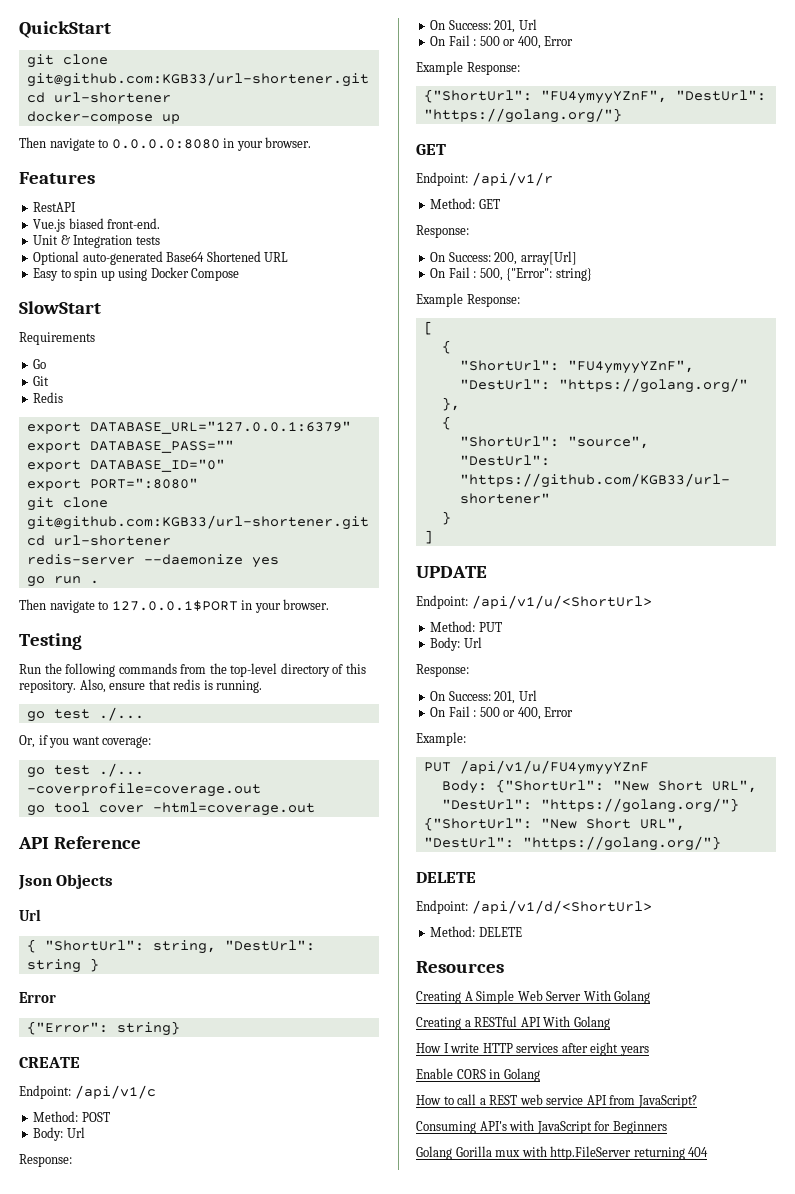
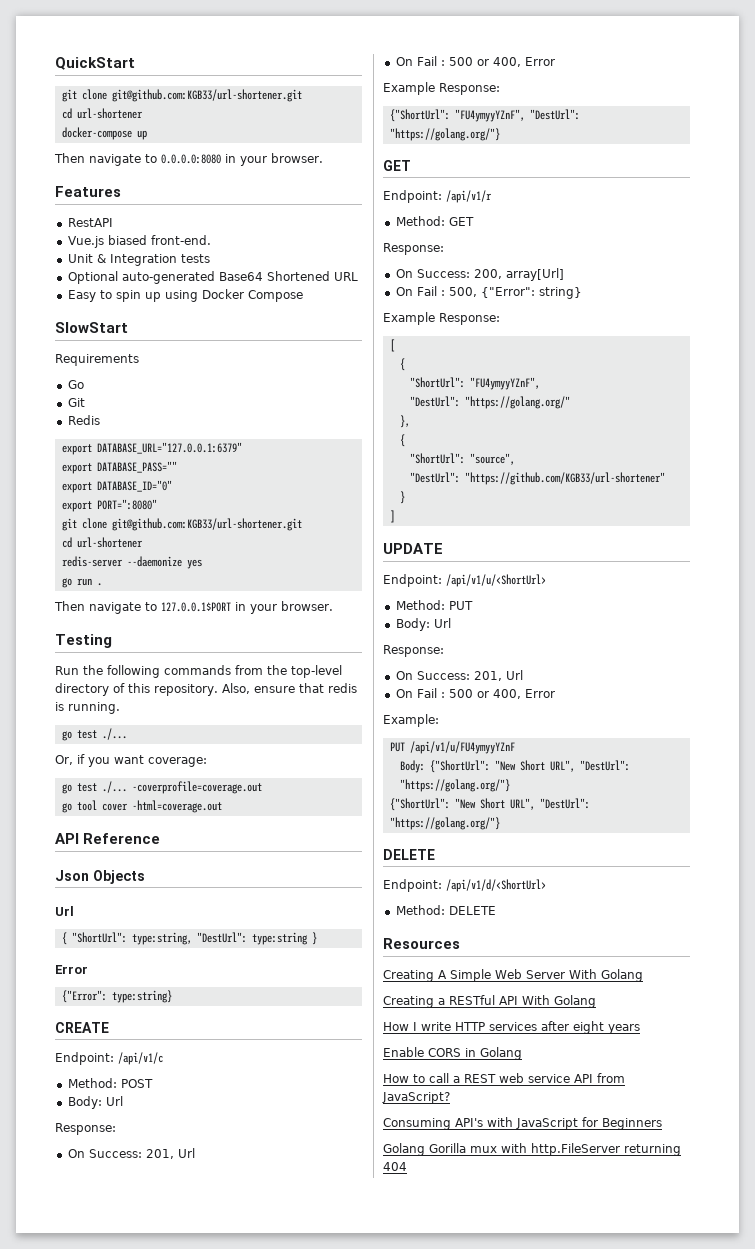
- { "ShortUrl": string, "DestUrl": string }
+ { "ShortUrl": type:string, "DestUrl": type:string }
  Error
- {"Error": string}
+ {"Error": type:string}

